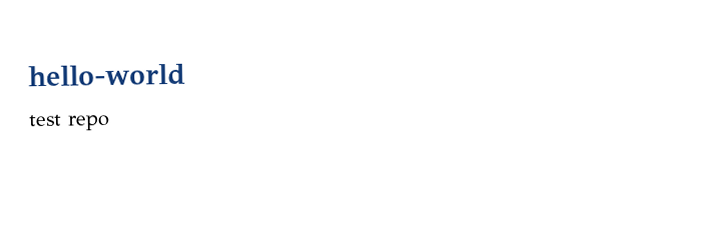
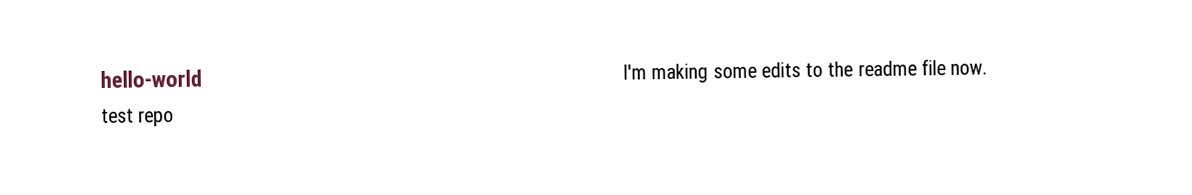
+ I'm making some edits to the readme file now.

